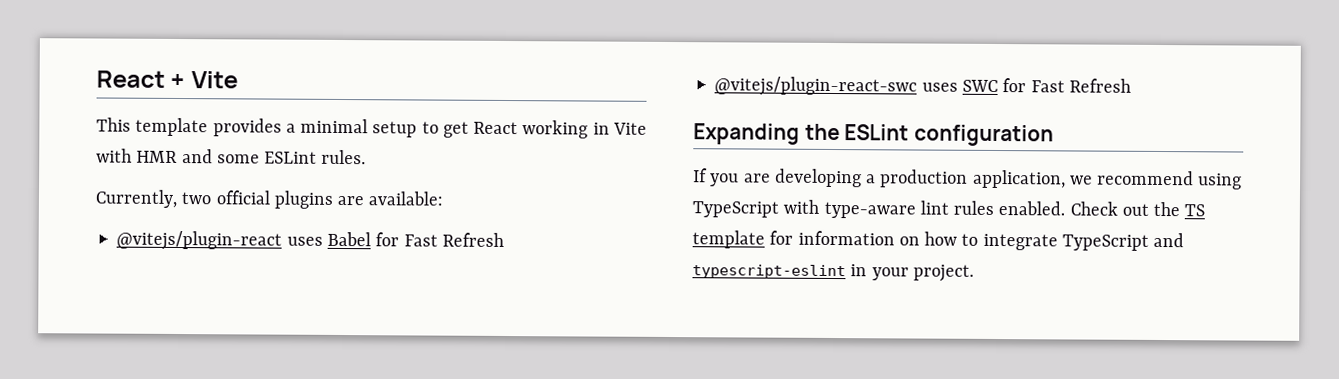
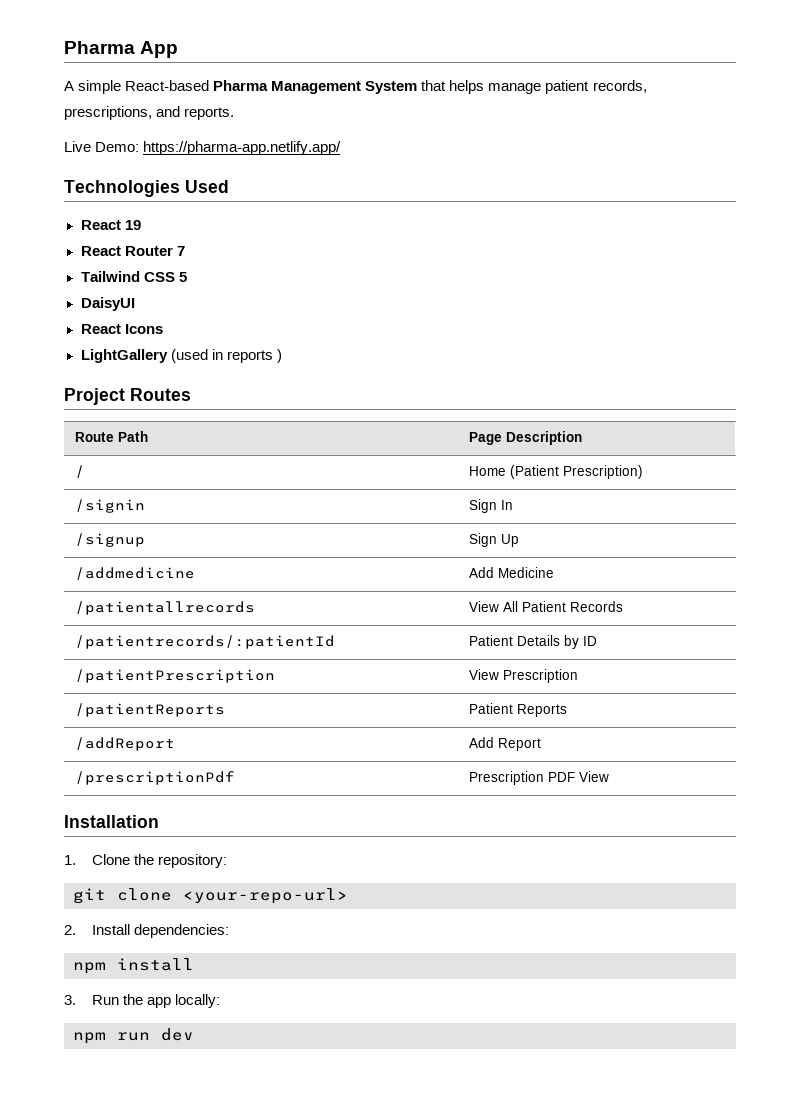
- React + Vite
- This template provides a minimal setup to get React working in Vite with HMR and some ESLint rules.
- Currently, two official plugins are available:
- @vitejs/plugin-react uses Babel for Fast Refresh
- @vitejs/plugin-react-swc uses SWC for Fast Refresh
- Expanding the ESLint configuration
- If you are developing a production application, we recommend using TypeScript with type-aware lint rules enabled. Check out the TS template for information on how to integrate TypeScript and typescript-eslint in your project.
+ Pharma App
+ A simple React-based Pharma Management System that helps manage patient records, prescriptions, and reports.
+ Live Demo: https://pharma-app.netlify.app/
+ Technologies Used
+ React 19
+ React Router 7
+ Tailwind CSS 5
+ DaisyUI
+ React Icons
+ LightGallery (used in reports )
+ Project Routes
+ Route Path | Page Description
+ / | Home (Patient Prescription)
+ /signin | Sign In
+ /signup | Sign Up
+ /addmedicine | Add Medicine
+ /patientallrecords | View All Patient Records
+ /patientrecords/:patientId | Patient Details by ID
+ /patientPrescription | View Prescription
+ /patientReports | Patient Reports
+ /addReport | Add Report
+ /prescriptionPdf | Prescription PDF View
+ Installation
+ 1. Clone the repository:
+ git clone <your-repo-url>
+ 2. Install dependencies:
+ npm install
+ 3. Run the app locally:
+ npm run dev

